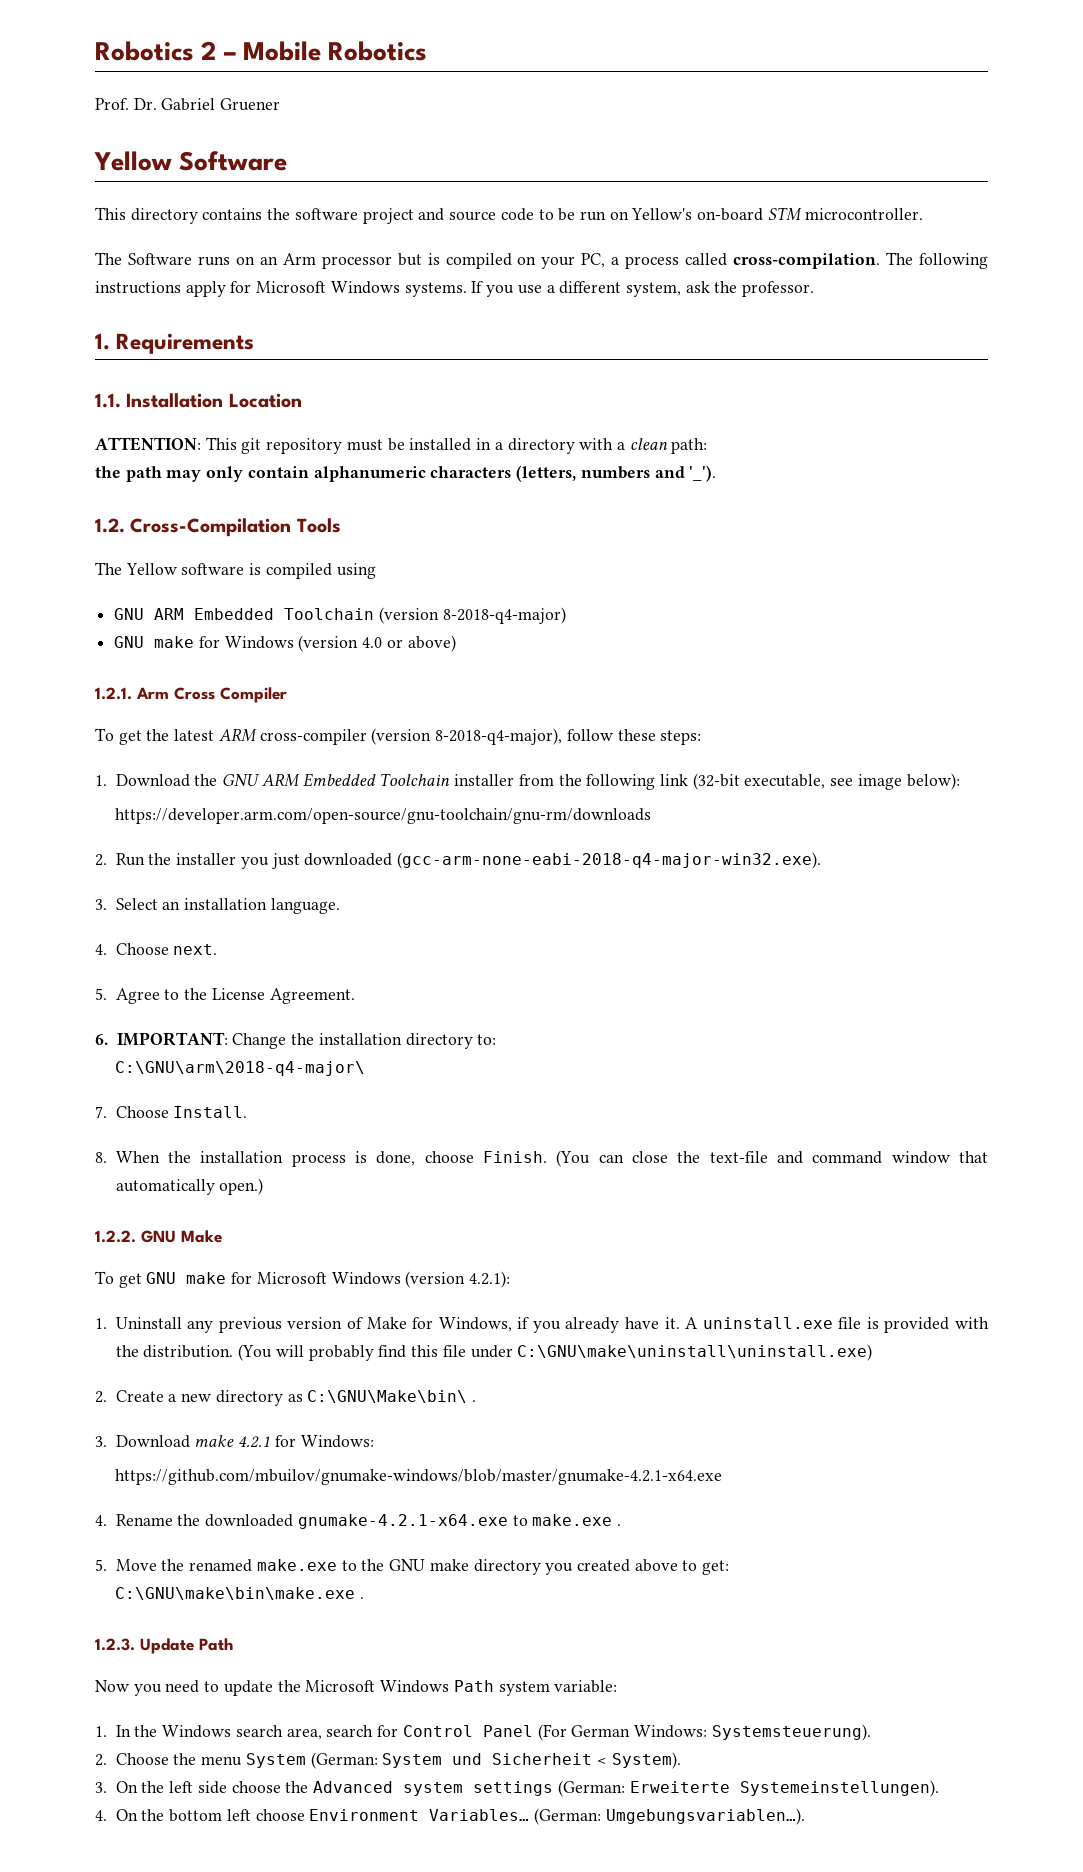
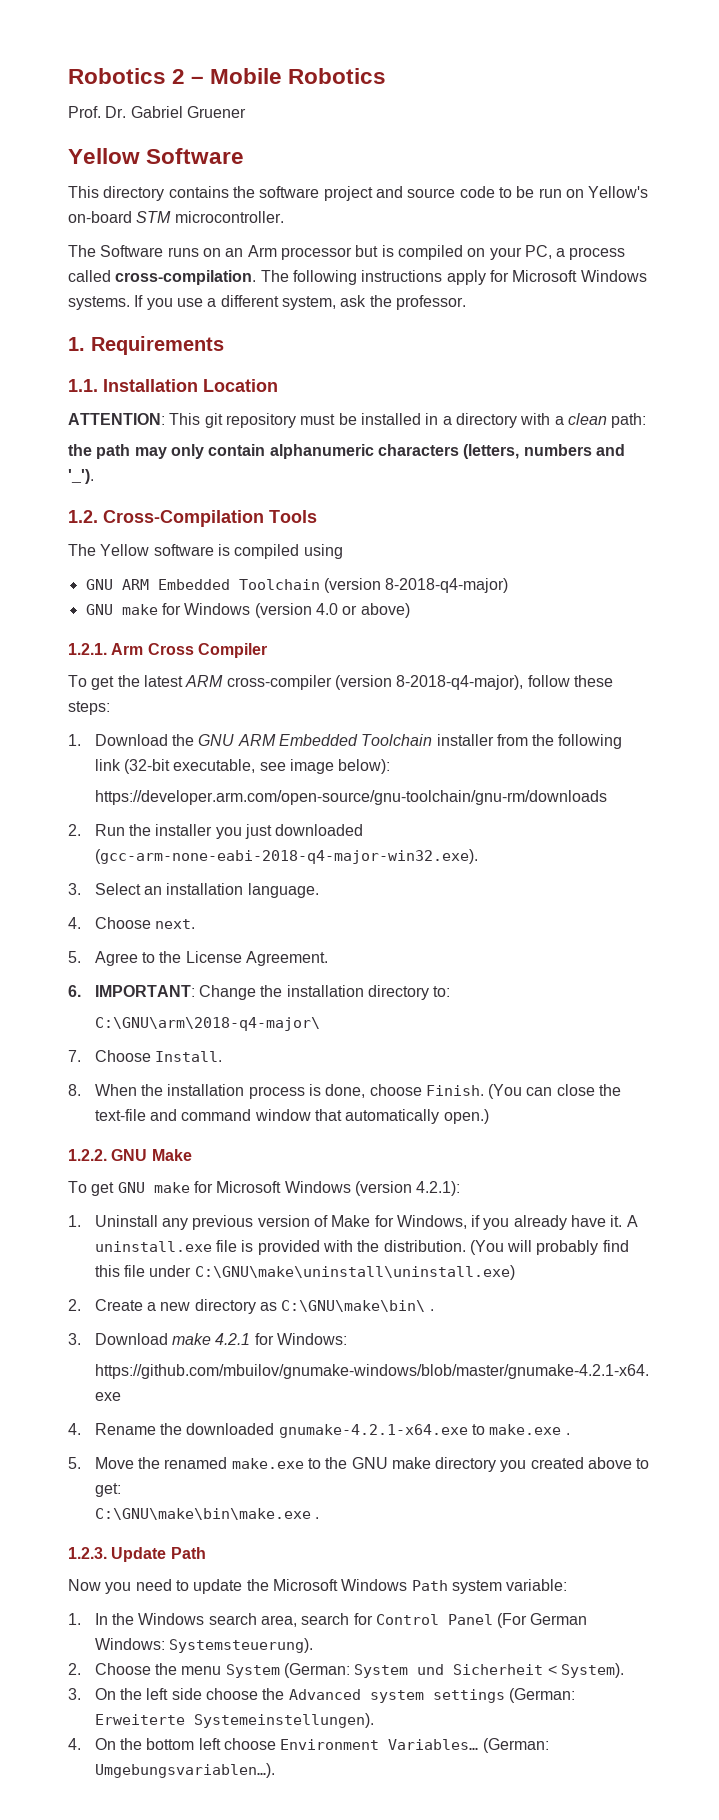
- 2. Create a new directory as C:\GNU\Make\bin\ .
+ 2. Create a new directory as C:\GNU\make\bin\ .

